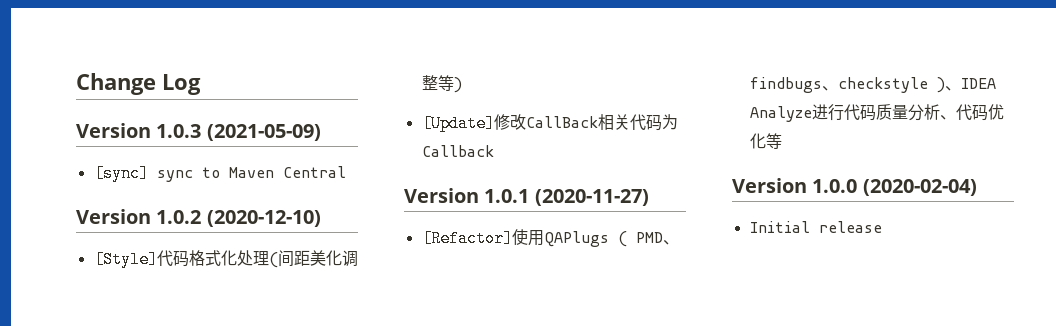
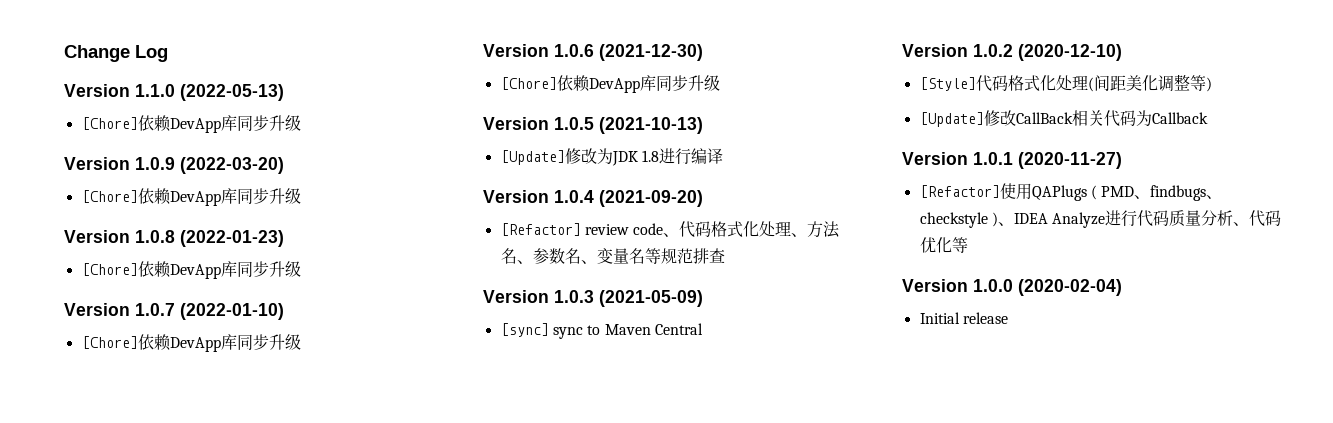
+ Version 1.1.0 (2022-05-13)
+ [Chore]依赖DevApp库同步升级
+ Version 1.0.9 (2022-03-20)
+ [Chore]依赖DevApp库同步升级
+ Version 1.0.8 (2022-01-23)
+ [Chore]依赖DevApp库同步升级
+ Version 1.0.7 (2022-01-10)
+ [Chore]依赖DevApp库同步升级
+ Version 1.0.6 (2021-12-30)
+ [Chore]依赖DevApp库同步升级
+ Version 1.0.5 (2021-10-13)
+ [Update]修改为JDK 1.8进行编译
+ Version 1.0.4 (2021-09-20)
+ [Refactor] review code、代码格式化处理、方法名、参数名、变量名等规范排查

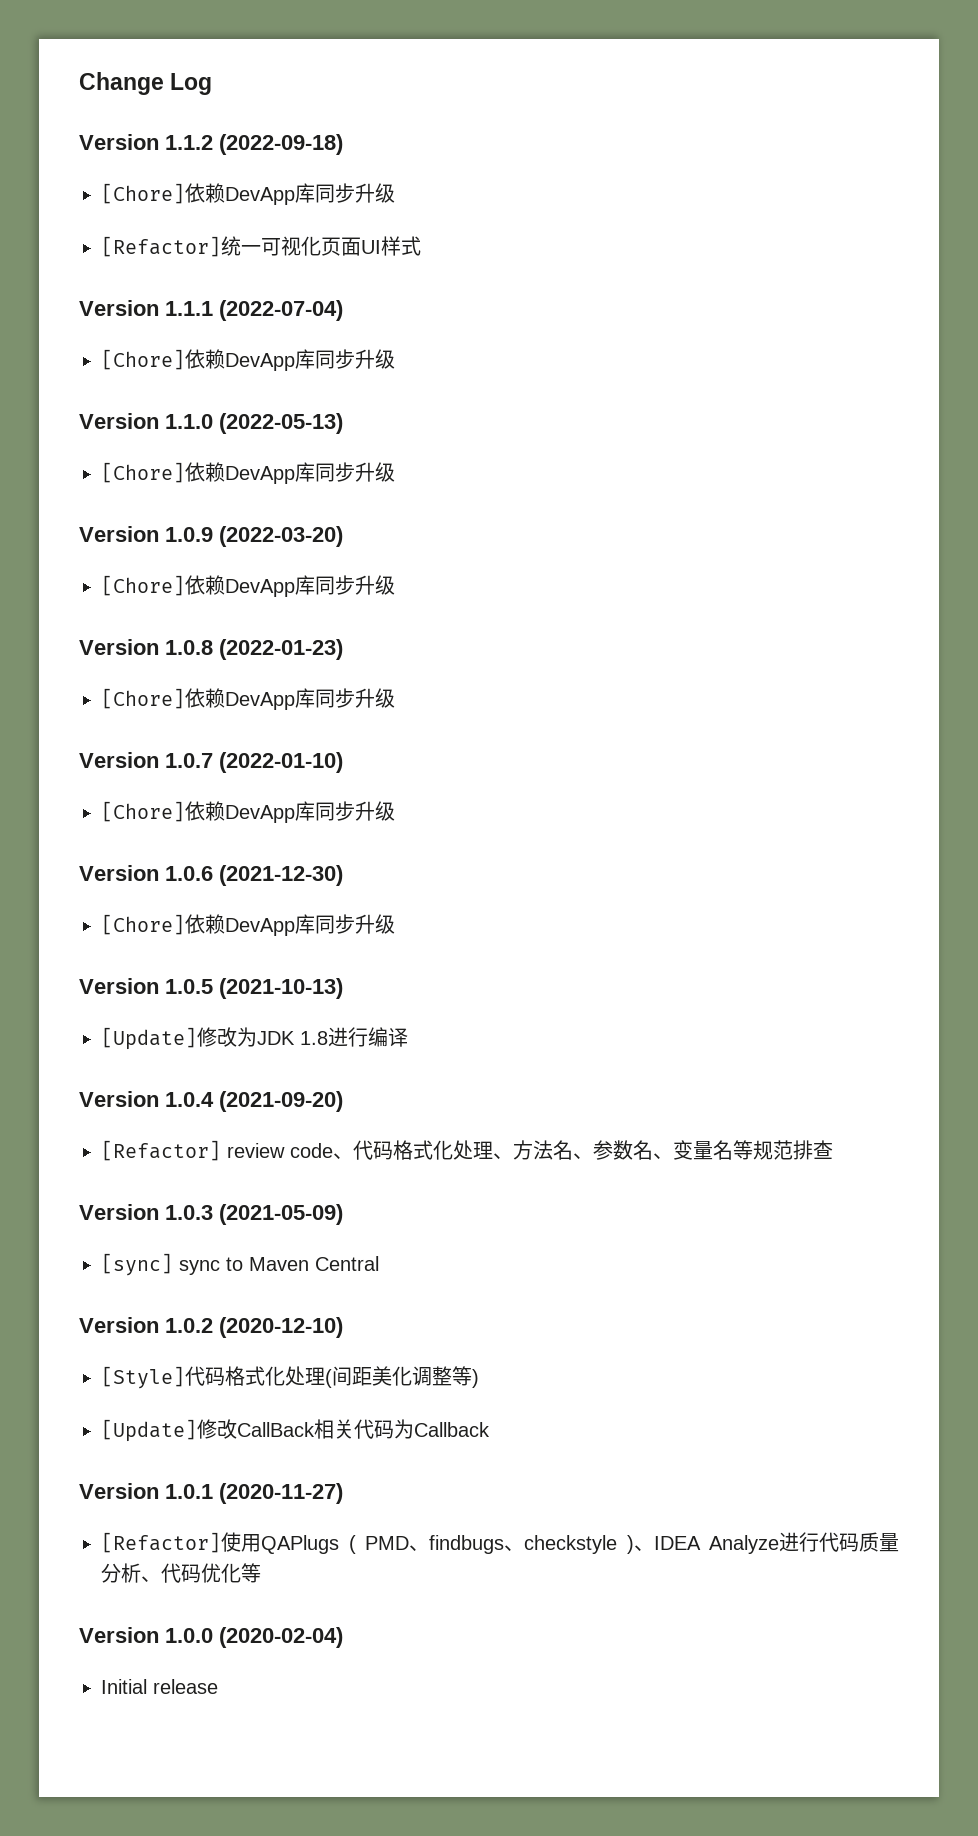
+ Version 1.1.2 (2022-09-18)
+ [Chore]依赖DevApp库同步升级
+ [Refactor]统一可视化页面UI样式
+ Version 1.1.1 (2022-07-04)
+ [Chore]依赖DevApp库同步升级

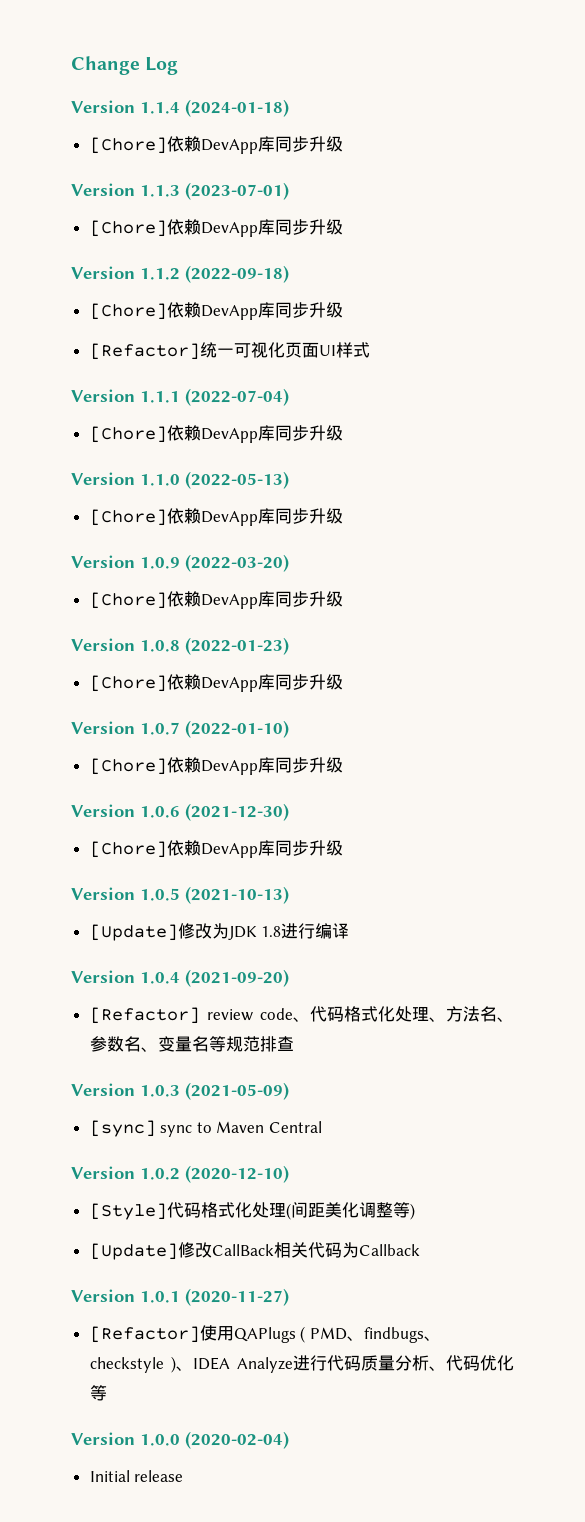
+ Version 1.1.4 (2024-01-18)
+ [Chore]依赖DevApp库同步升级
+ Version 1.1.3 (2023-07-01)
+ [Chore]依赖DevApp库同步升级

